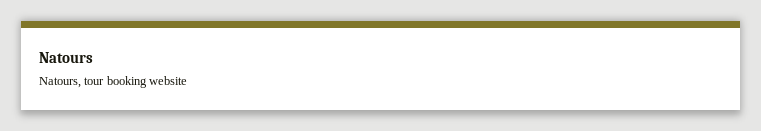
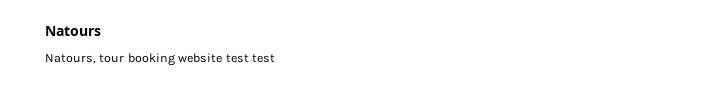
- Natours, tour booking website
+ Natours, tour booking website test test

